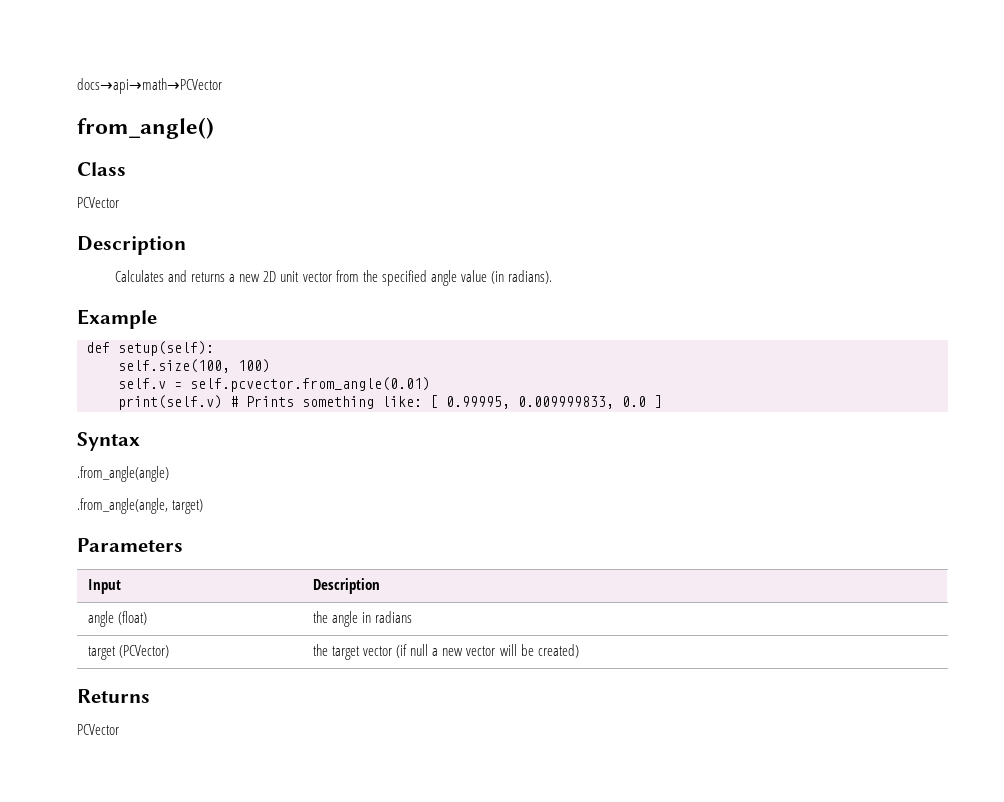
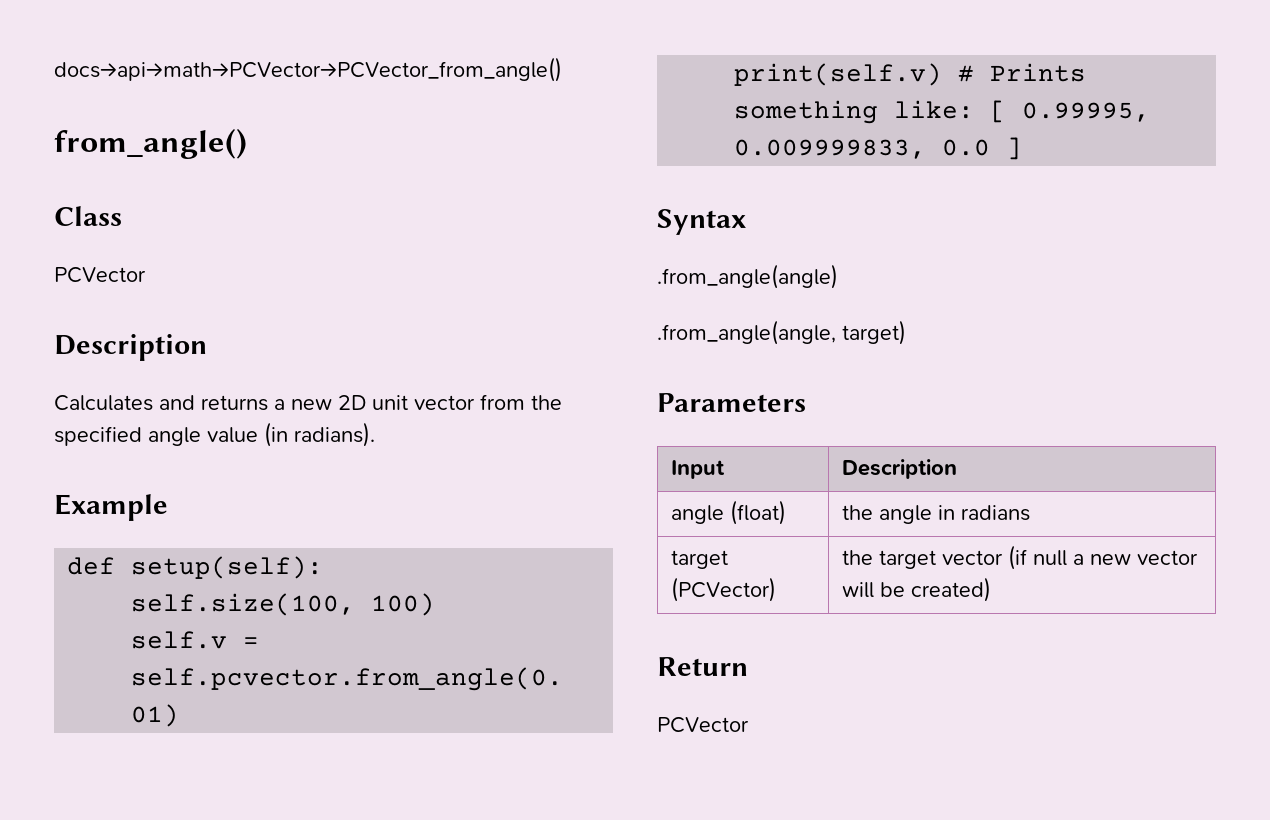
- docs→api→math→PCVector
+ docs→api→math→PCVector→PCVector_from_angle()
- Returns
+ Return

